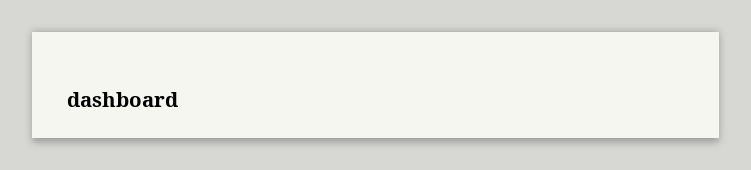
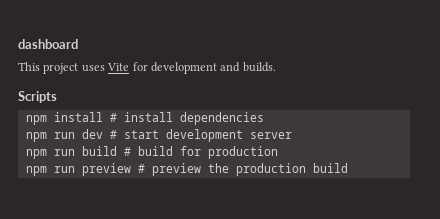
+ This project uses Vite for development and builds.
+ Scripts
+ npm install # install dependencies
+ npm run dev # start development server
+ npm run build # build for production
+ npm run preview # preview the production build

